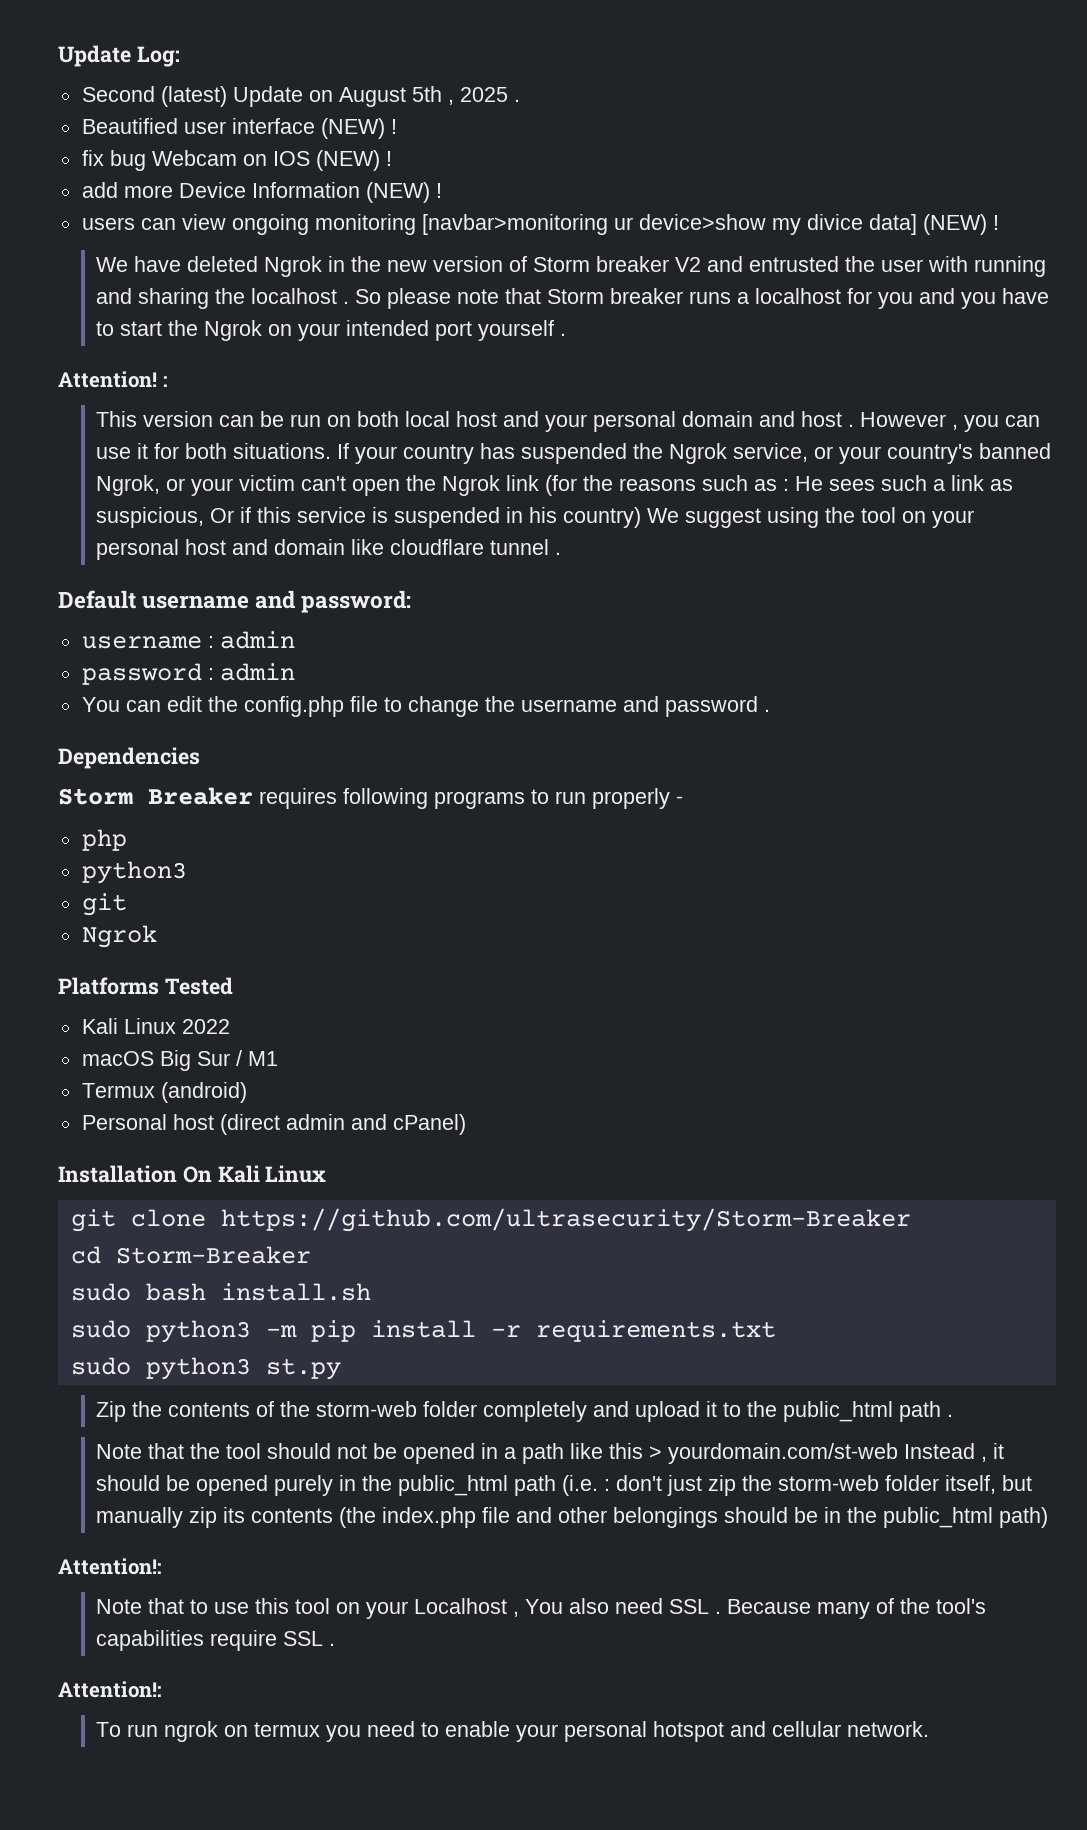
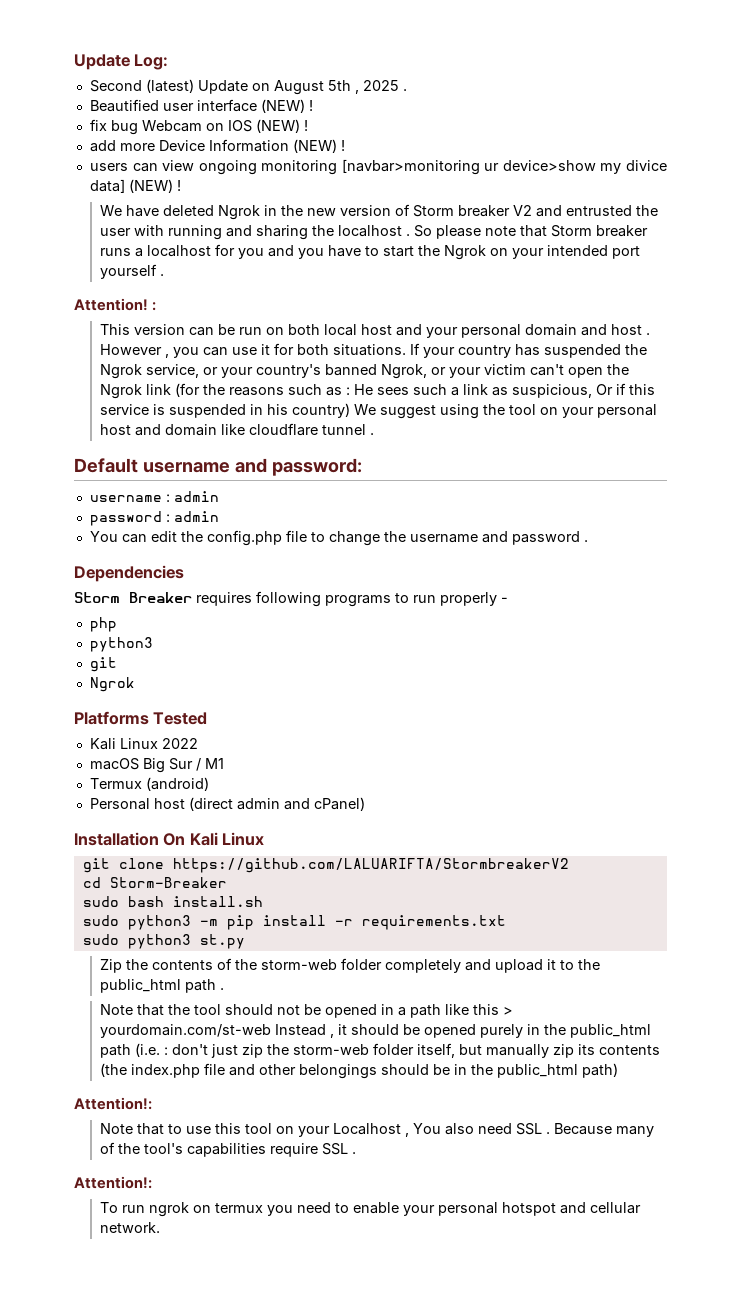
- git clone https://github.com/ultrasecurity/Storm-Breaker
+ git clone https://github.com/LALUARIFTA/StormbreakerV2

